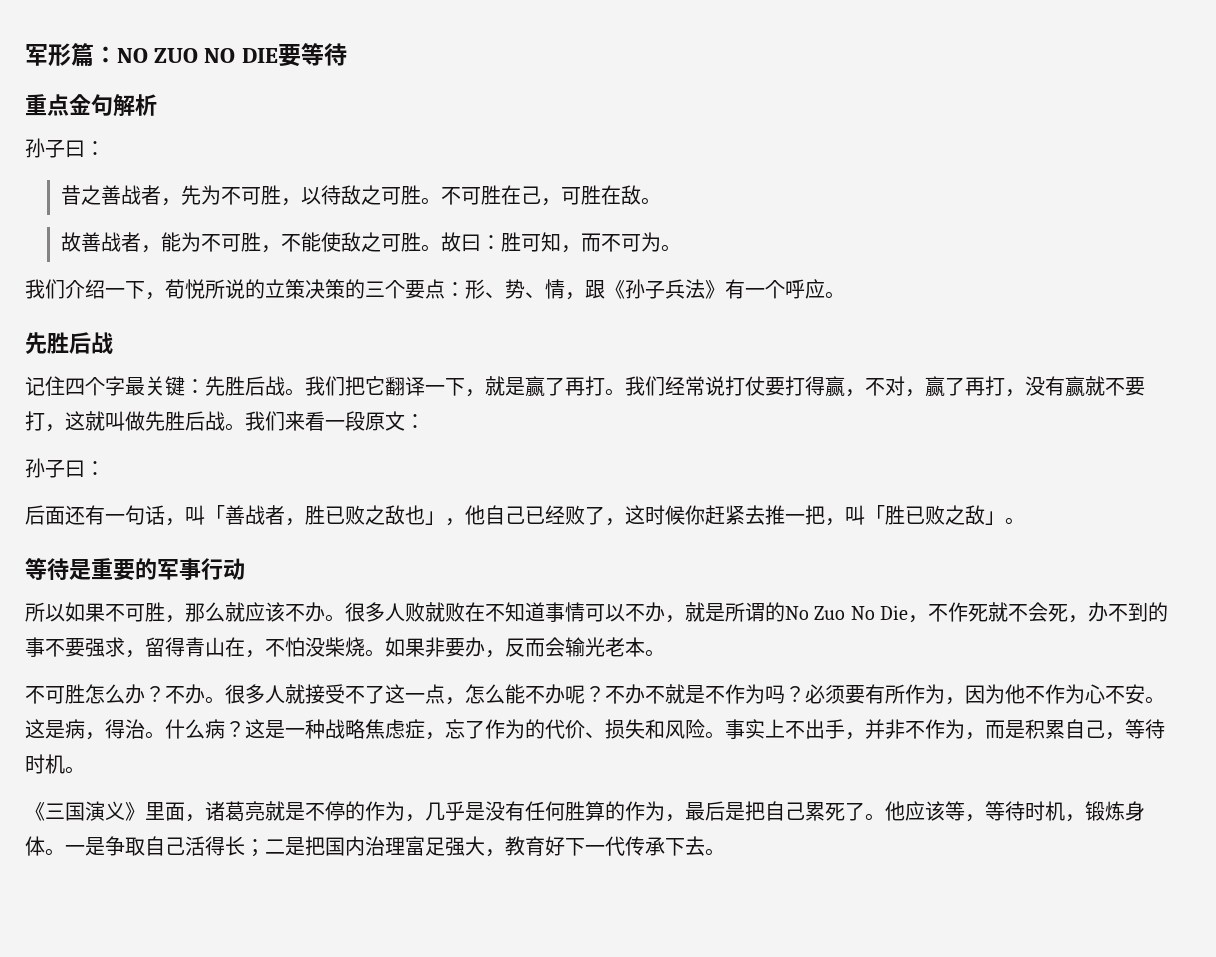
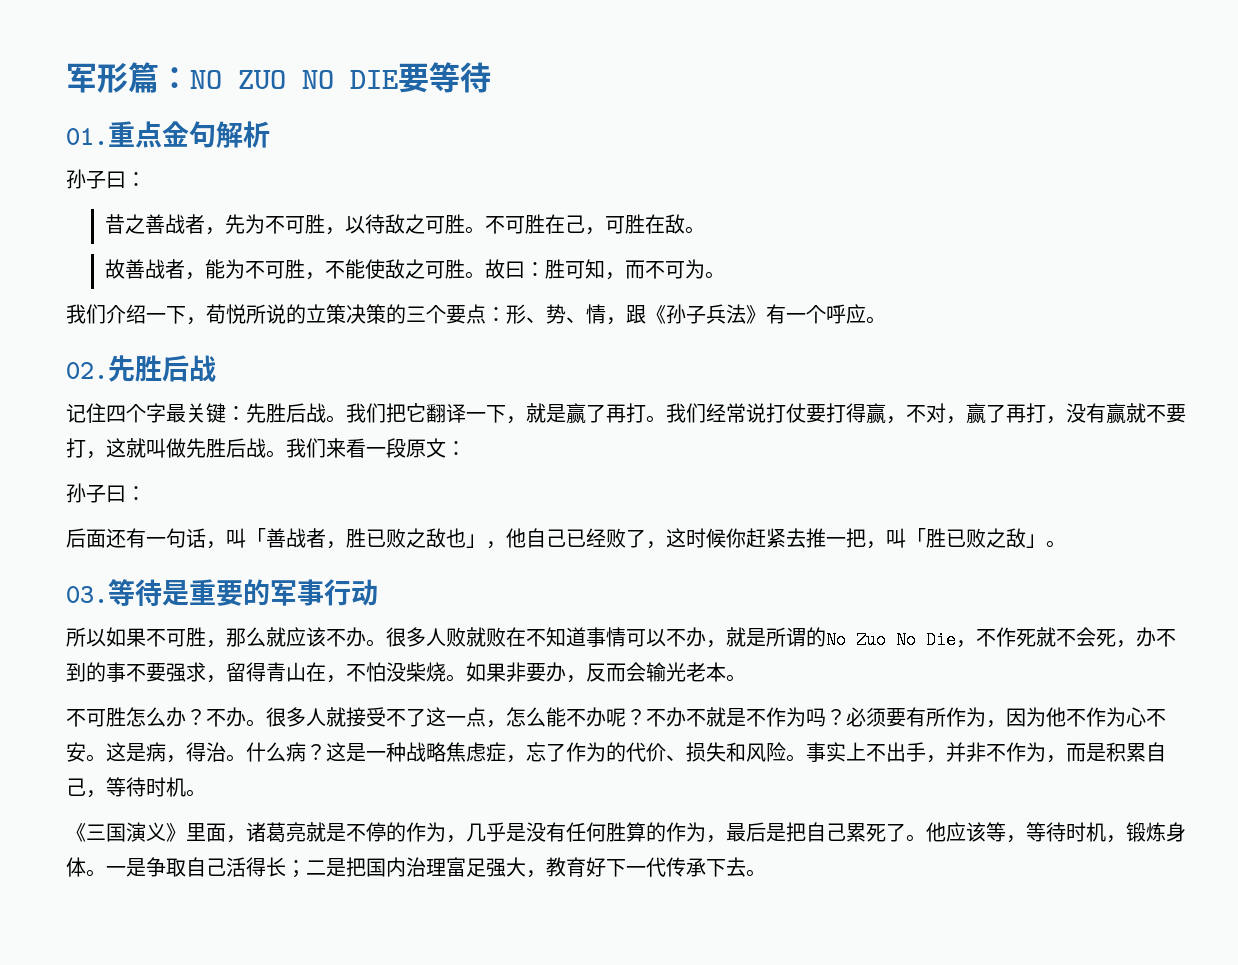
- 重点金句解析
+ 01.重点金句解析
  我们介绍一下，荀悦所说的立策决策的三个要点：形、势、情，跟《孙子兵法》有一个呼应。
- 先胜后战
+ 02.先胜后战
- 等待是重要的军事行动
+ 03.等待是重要的军事行动

